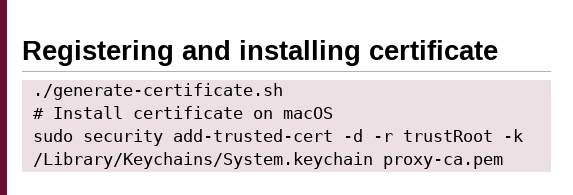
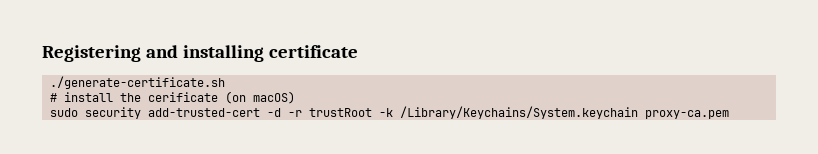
- # Install certificate on macOS
+ # install the cerificate (on macOS)

